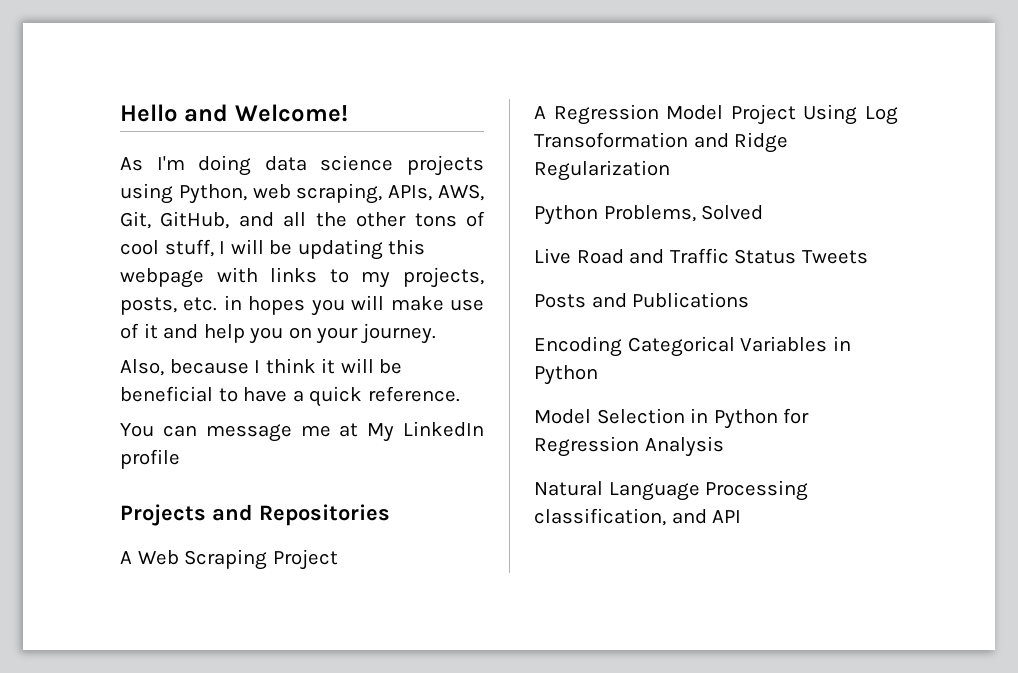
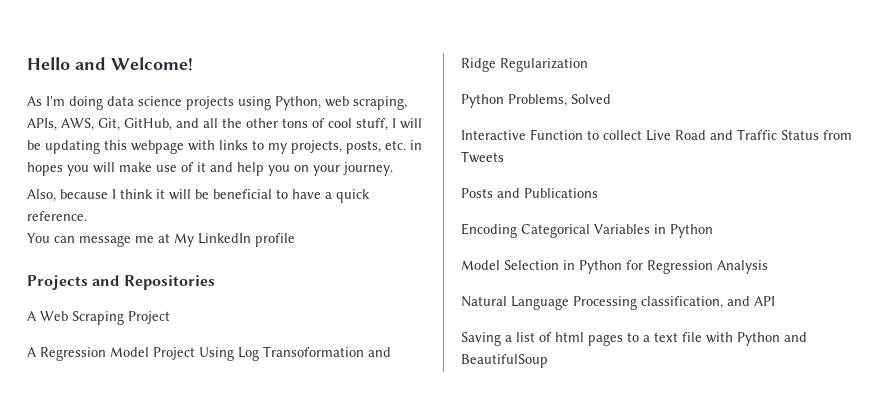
- Live Road and Traffic Status Tweets
+ Interactive Function to collect Live Road and Traffic Status from Tweets
+ Saving a list of html pages to a text file with Python and BeautifulSoup

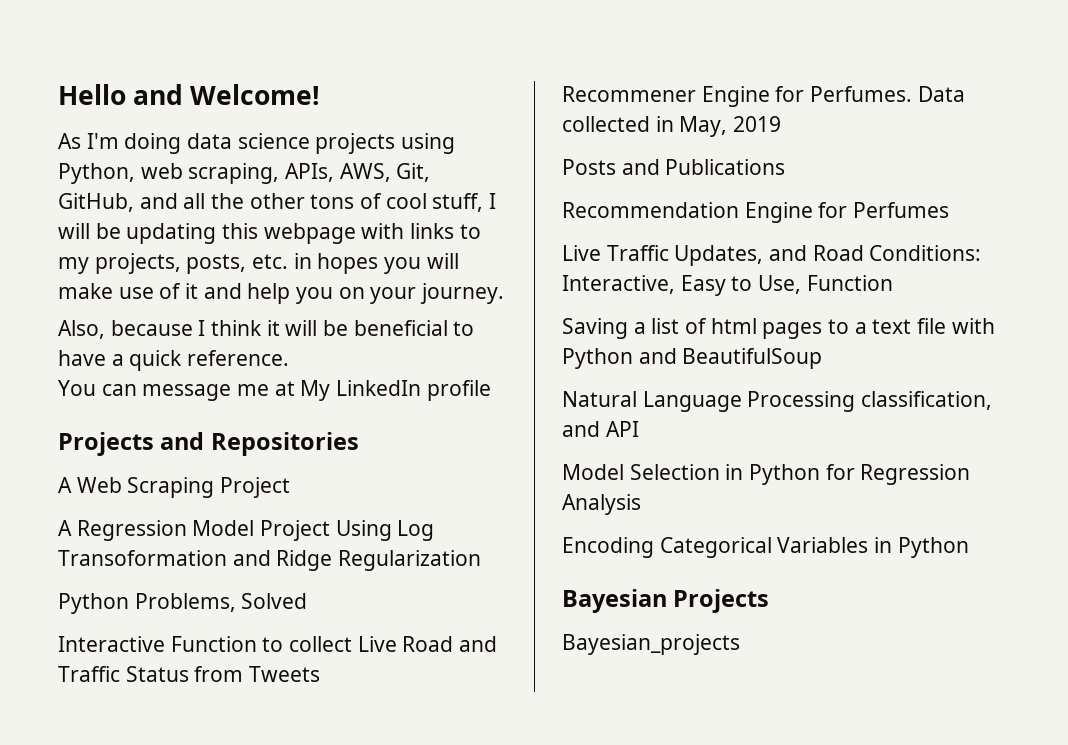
+ Recommener Engine for Perfumes. Data collected in May, 2019
  Posts and Publications
- Encoding Categorical Variables in Python
- Model Selection in Python for Regression Analysis
- Natural Language Processing classification, and API
+ Recommendation Engine for Perfumes
+ Live Traffic Updates, and Road Conditions: Interactive, Easy to Use, Function
+ Natural Language Processing classification, and API
+ Model Selection in Python for Regression Analysis
+ Encoding Categorical Variables in Python
+ Bayesian Projects
+ Bayesian_projects

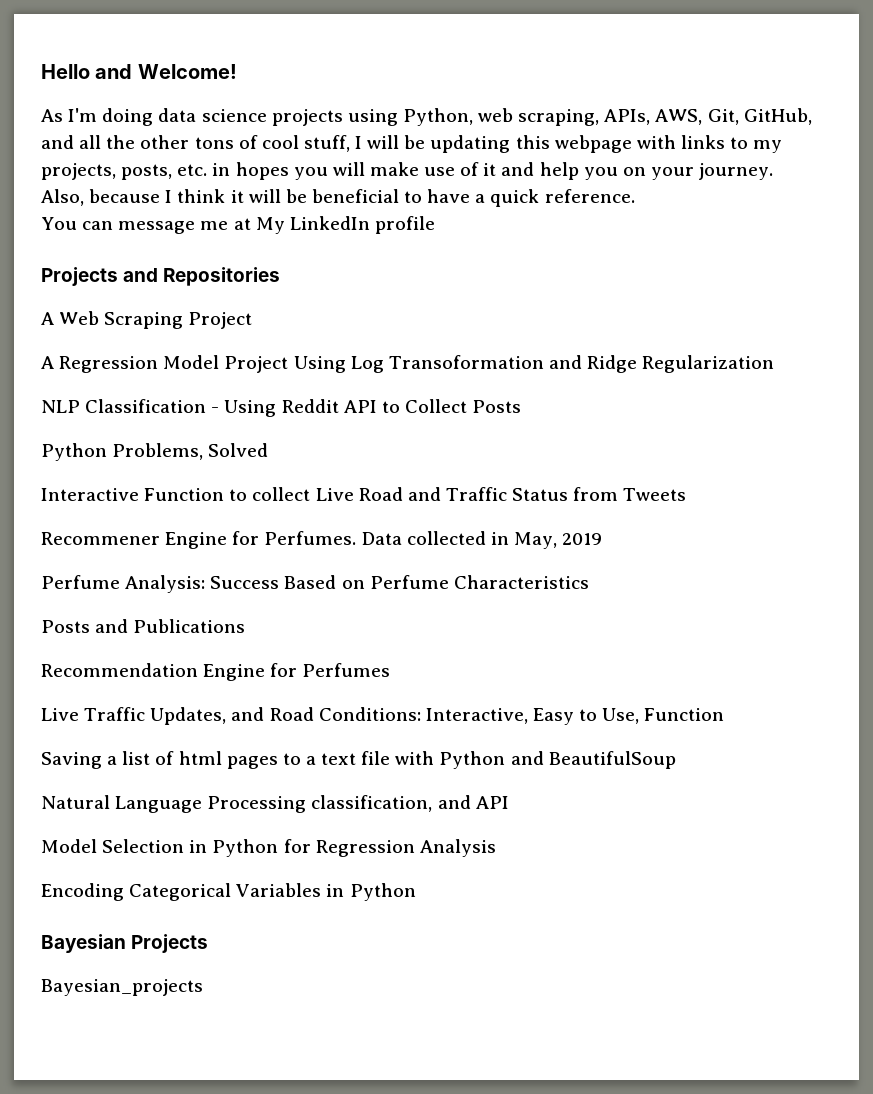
+ NLP Classification - Using Reddit API to Collect Posts
+ Perfume Analysis: Success Based on Perfume Characteristics

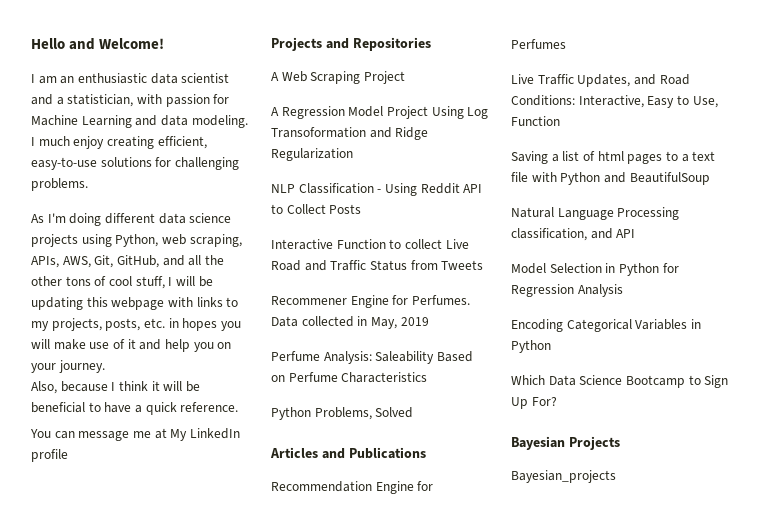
+ I am an enthusiastic data scientist and a statistician, with passion for Machine Learning and data modeling. I much enjoy creating efficient, easy-to-use solutions for challenging problems.
- As I'm doing data science projects using Python, web scraping, APIs, AWS, Git, GitHub, and all the other tons of cool stuff, I will be updating this webpage with links to my projects, posts, etc. in hopes you will make use of it and help you on your journey.
+ As I'm doing different data science projects using Python, web scraping, APIs, AWS, Git, GitHub, and all the other tons of cool stuff, I will be updating this webpage with links to my projects, posts, etc. in hopes you will make use of it and help you on your journey.
- Python Problems, Solved
- Perfume Analysis: Success Based on Perfume Characteristics
+ Perfume Analysis: Saleability Based on Perfume Characteristics
- Posts and Publications
+ Python Problems, Solved
+ Articles and Publications
+ Which Data Science Bootcamp to Sign Up For?

